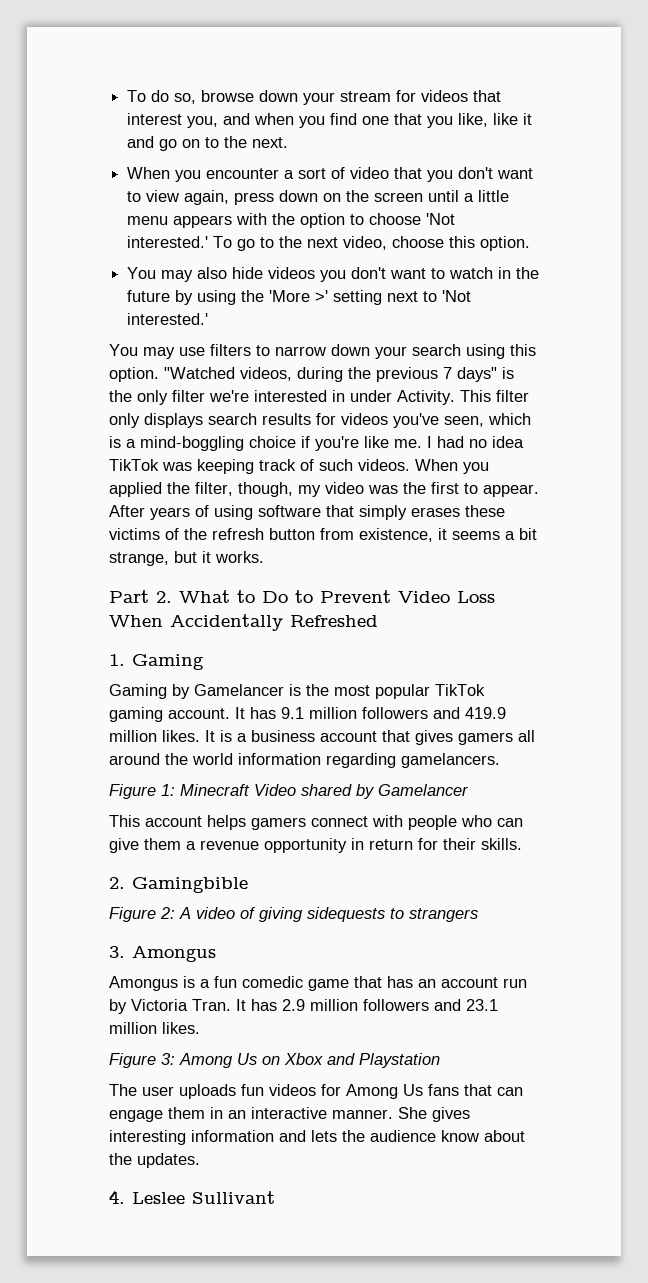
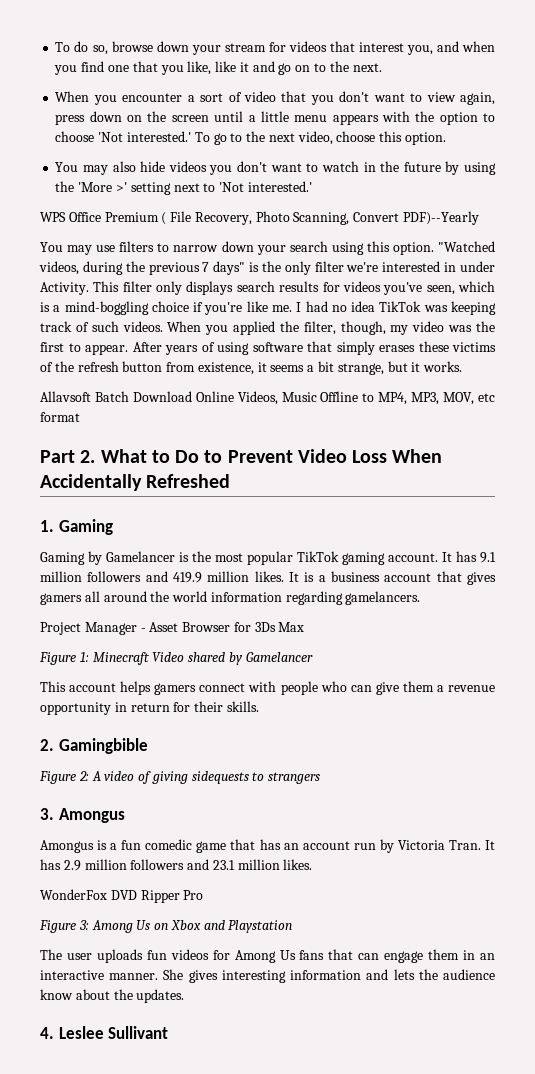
+ WPS Office Premium ( File Recovery, Photo Scanning, Convert PDF)--Yearly
+ Allavsoft Batch Download Online Videos, Music Offline to MP4, MP3, MOV, etc format
+ Project Manager - Asset Browser for 3Ds Max
+ WonderFox DVD Ripper Pro

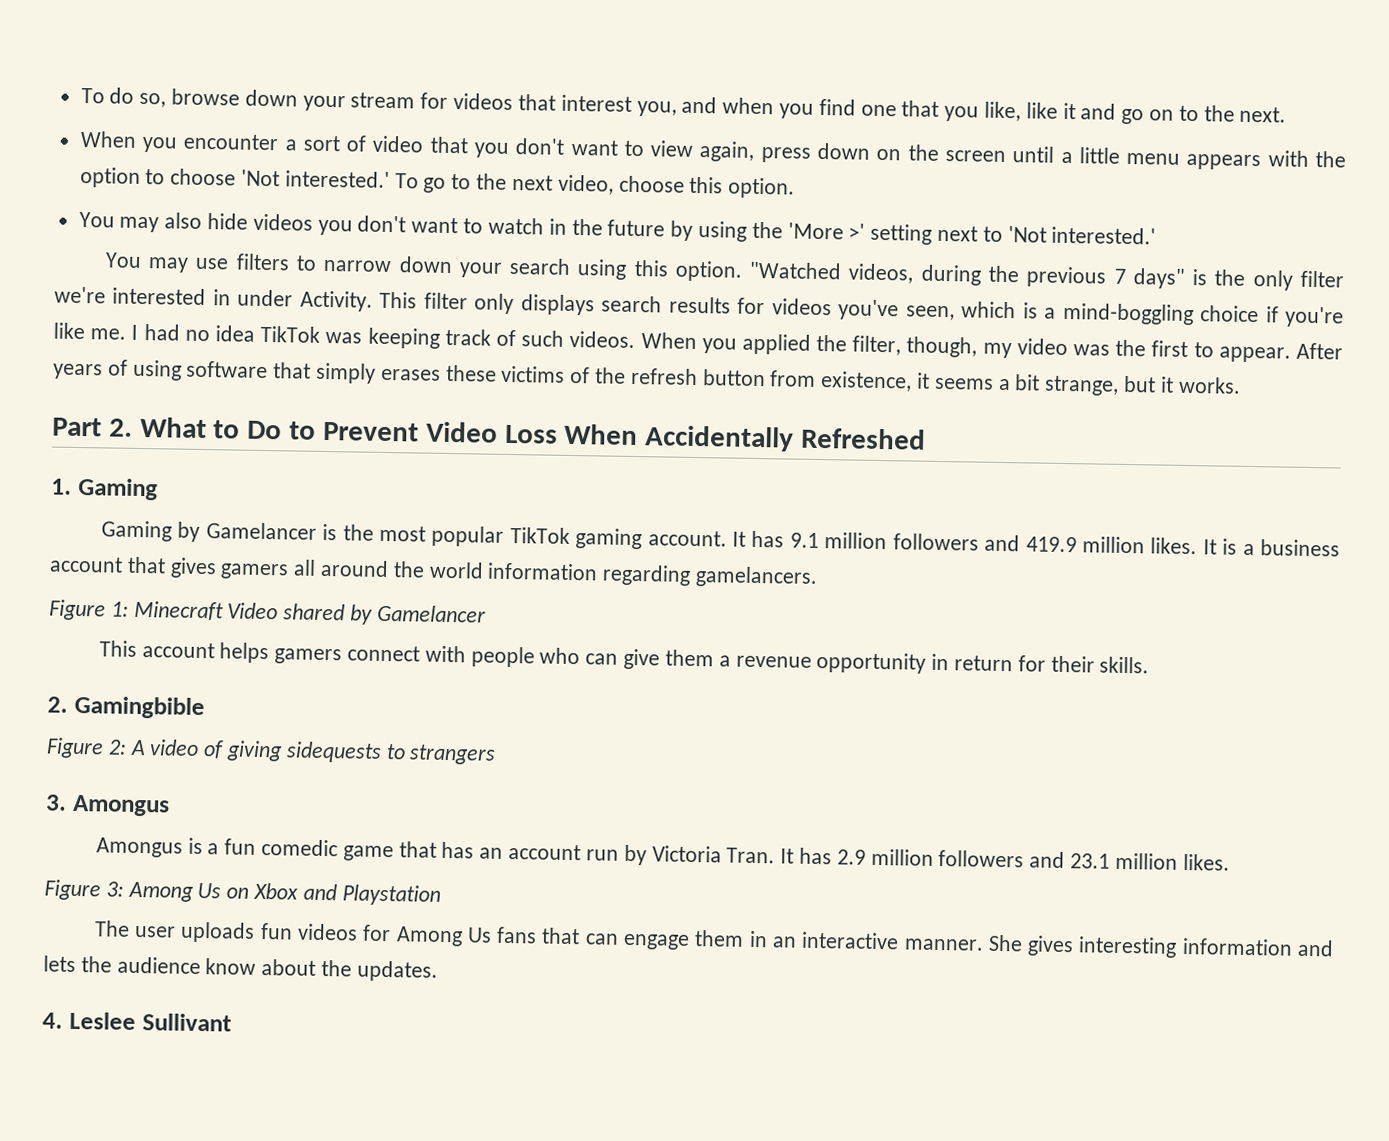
- WPS Office Premium ( File Recovery, Photo Scanning, Convert PDF)--Yearly
- Allavsoft Batch Download Online Videos, Music Offline to MP4, MP3, MOV, etc format
- Project Manager - Asset Browser for 3Ds Max
- WonderFox DVD Ripper Pro

